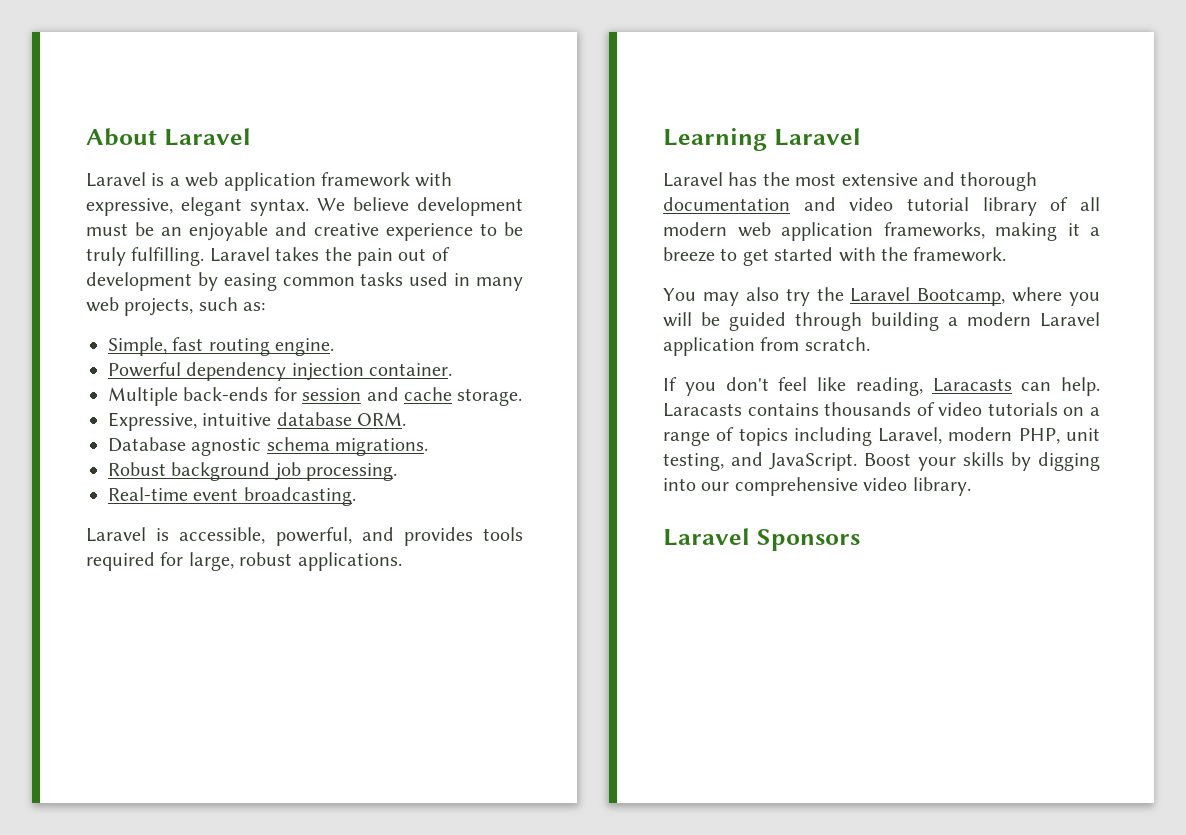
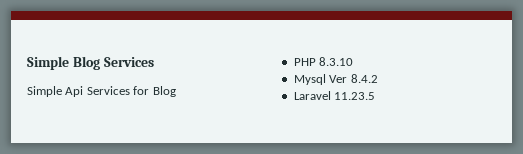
- About Laravel
- Laravel is a web application framework with expressive, elegant syntax. We believe development must be an enjoyable and creative experience to be truly fulfilling. Laravel takes the pain out of development by easing common tasks used in many web projects, such as:
- Simple, fast routing engine.
- Powerful dependency injection container.
- Multiple back-ends for session and cache storage.
- Expressive, intuitive database ORM.
- Database agnostic schema migrations.
- Robust background job processing.
- Real-time event broadcasting.
- Laravel is accessible, powerful, and provides tools required for large, robust applications.
- Learning Laravel
- Laravel has the most extensive and thorough documentation and video tutorial library of all modern web application frameworks, making it a breeze to get started with the framework.
- You may also try the Laravel Bootcamp, where you will be guided through building a modern Laravel application from scratch.
- If you don't feel like reading, Laracasts can help. Laracasts contains thousands of video tutorials on a range of topics including Laravel, modern PHP, unit testing, and JavaScript. Boost your skills by digging into our comprehensive video library.
- Laravel Sponsors
+ Simple Blog Services
+ Simple Api Services for Blog
+ PHP 8.3.10
+ Mysql Ver 8.4.2
+ Laravel 11.23.5

